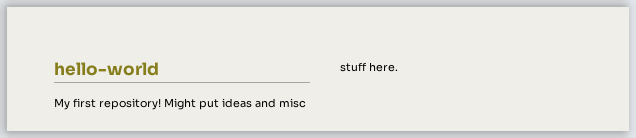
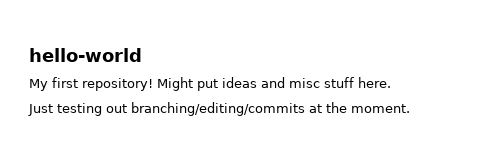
+ Just testing out branching/editing/commits at the moment.

